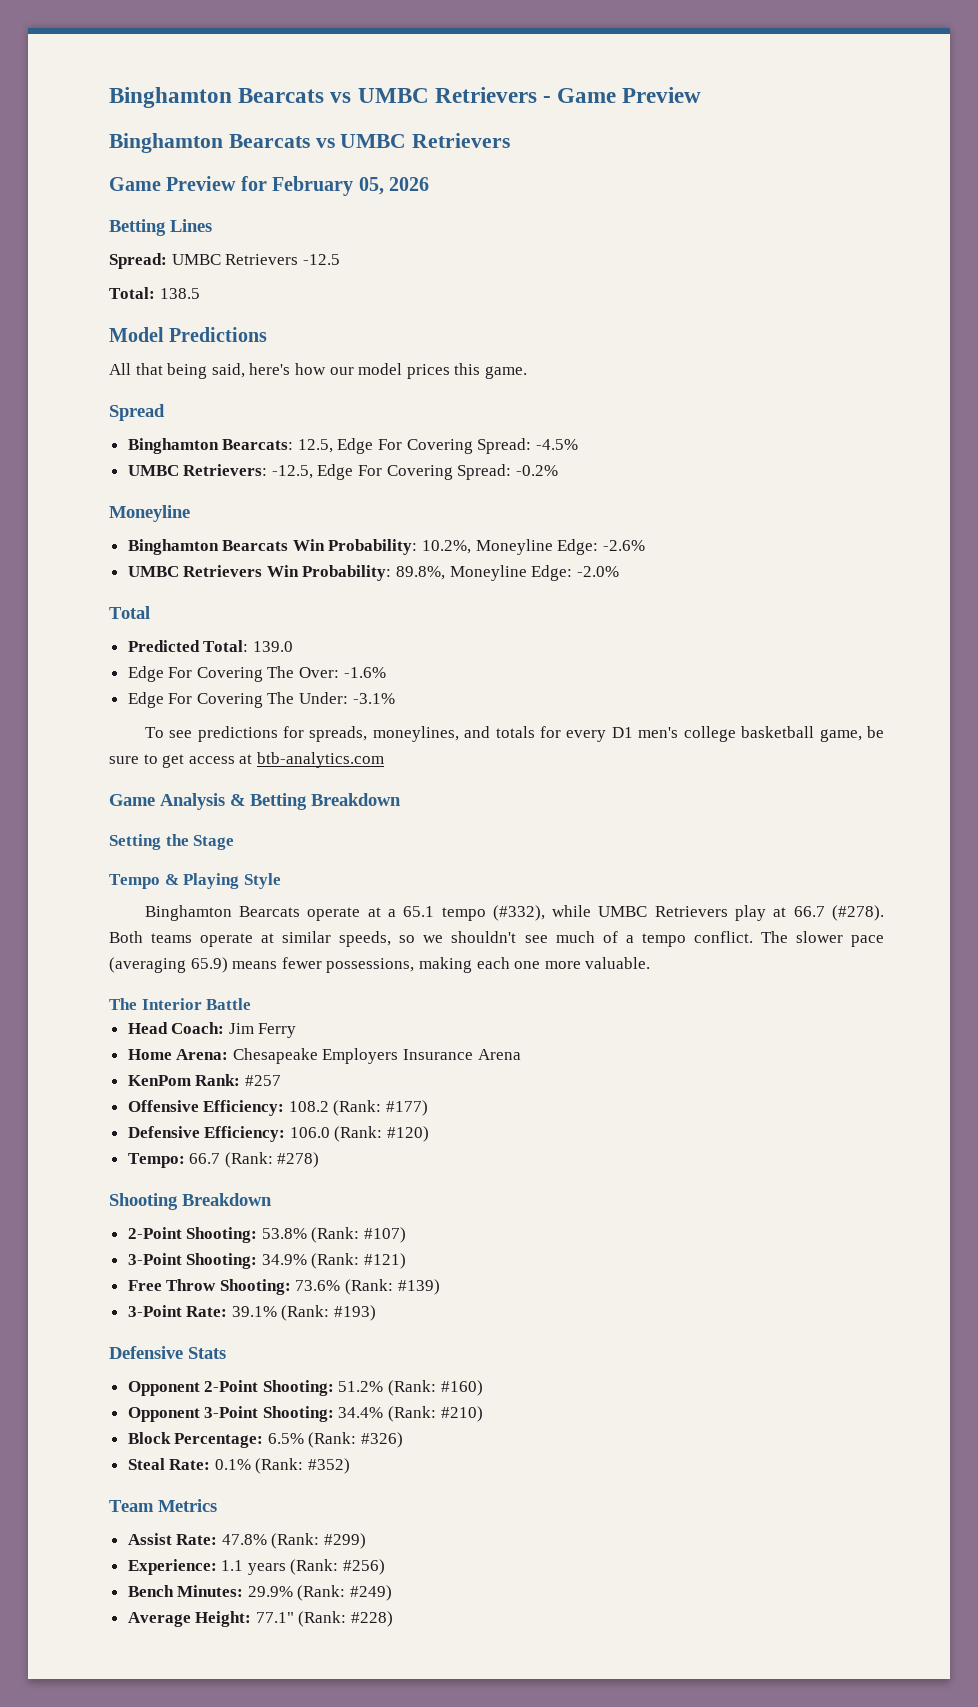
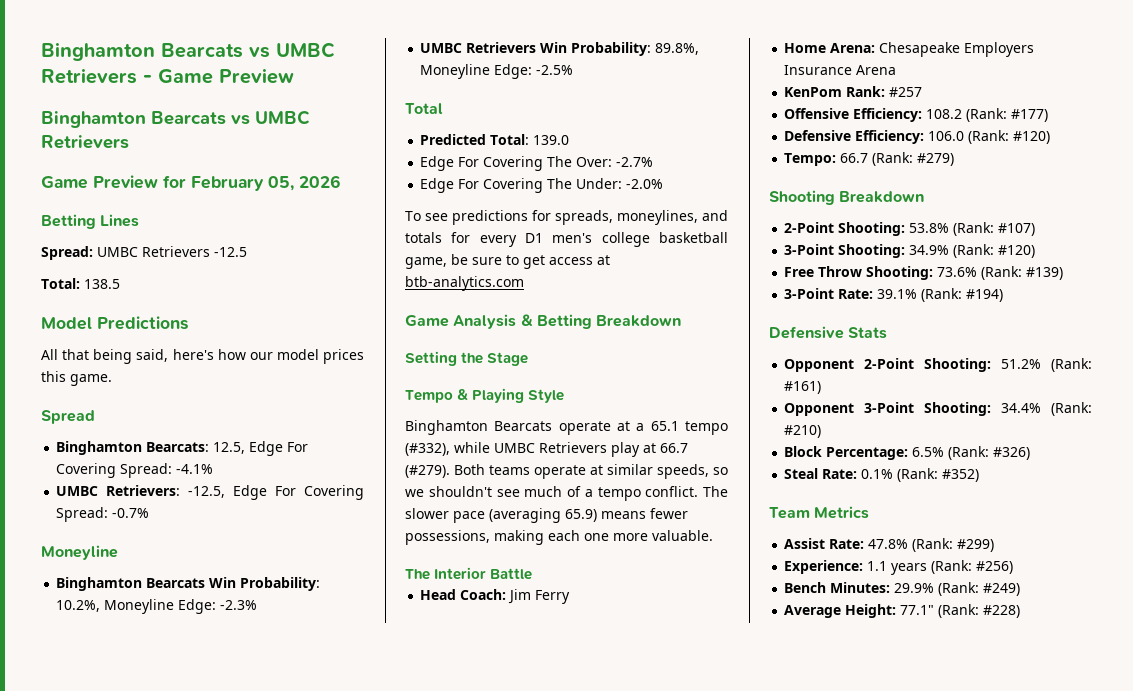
- Binghamton Bearcats: 12.5, Edge For Covering Spread: -4.5%
+ Binghamton Bearcats: 12.5, Edge For Covering Spread: -4.1%
- UMBC Retrievers: -12.5, Edge For Covering Spread: -0.2%
+ UMBC Retrievers: -12.5, Edge For Covering Spread: -0.7%
- Binghamton Bearcats Win Probability: 10.2%, Moneyline Edge: -2.6%
+ Binghamton Bearcats Win Probability: 10.2%, Moneyline Edge: -2.3%
- UMBC Retrievers Win Probability: 89.8%, Moneyline Edge: -2.0%
+ UMBC Retrievers Win Probability: 89.8%, Moneyline Edge: -2.5%
- Edge For Covering The Over: -1.6%
+ Edge For Covering The Over: -2.7%
- Edge For Covering The Under: -3.1%
+ Edge For Covering The Under: -2.0%
- Binghamton Bearcats operate at a 65.1 tempo (#332), while UMBC Retrievers play at 66.7 (#278).
+ Binghamton Bearcats operate at a 65.1 tempo (#332), while UMBC Retrievers play at 66.7 (#279).
- Tempo: 66.7 (Rank: #278)
+ Tempo: 66.7 (Rank: #279)
- 3-Point Shooting: 34.9% (Rank: #121)
+ 3-Point Shooting: 34.9% (Rank: #120)
- 3-Point Rate: 39.1% (Rank: #193)
+ 3-Point Rate: 39.1% (Rank: #194)
- Opponent 2-Point Shooting: 51.2% (Rank: #160)
+ Opponent 2-Point Shooting: 51.2% (Rank: #161)

